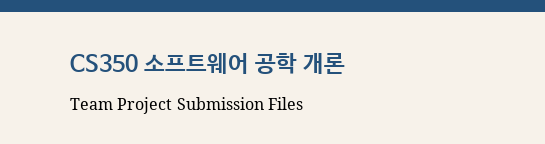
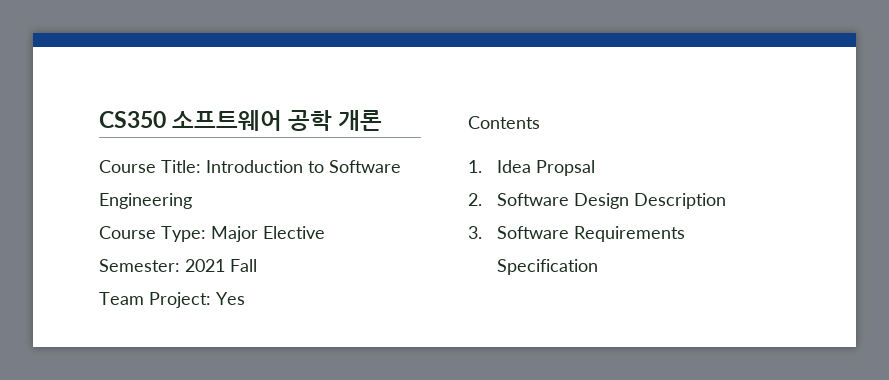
- Team Project Submission Files
+ Course Title: Introduction to Software Engineering
+ Course Type: Major Elective
+ Semester: 2021 Fall
+ Team Project: Yes
+ Contents
+ 1. Idea Propsal
+ 2. Software Design Description
+ 3. Software Requirements Specification

